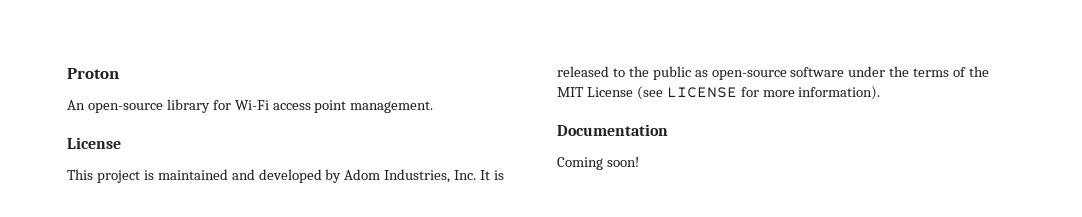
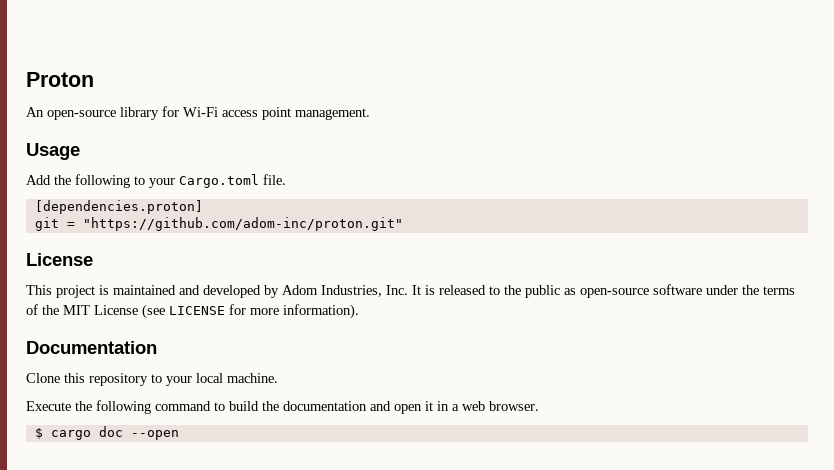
+ Usage
+ Add the following to your Cargo.toml file.
+ [dependencies.proton]
+ git = "https://github.com/adom-inc/proton.git"
- Coming soon!
+ Clone this repository to your local machine.
+ Execute the following command to build the documentation and open it in a web browser.
+ $ cargo doc --open

